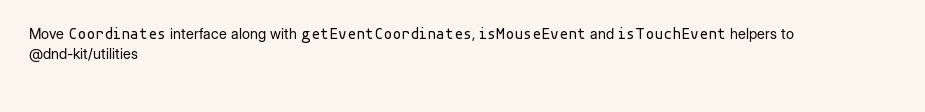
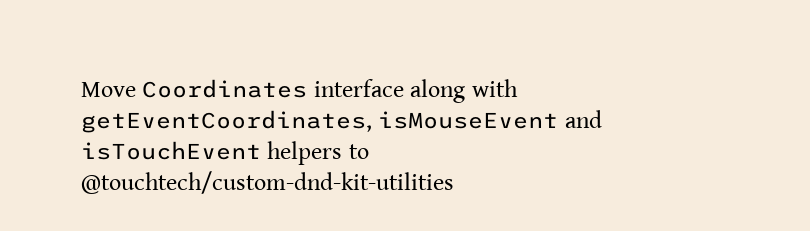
- Move Coordinates interface along with getEventCoordinates, isMouseEvent and isTouchEvent helpers to @dnd-kit/utilities
+ Move Coordinates interface along with getEventCoordinates, isMouseEvent and isTouchEvent helpers to @touchtech/custom-dnd-kit-utilities

